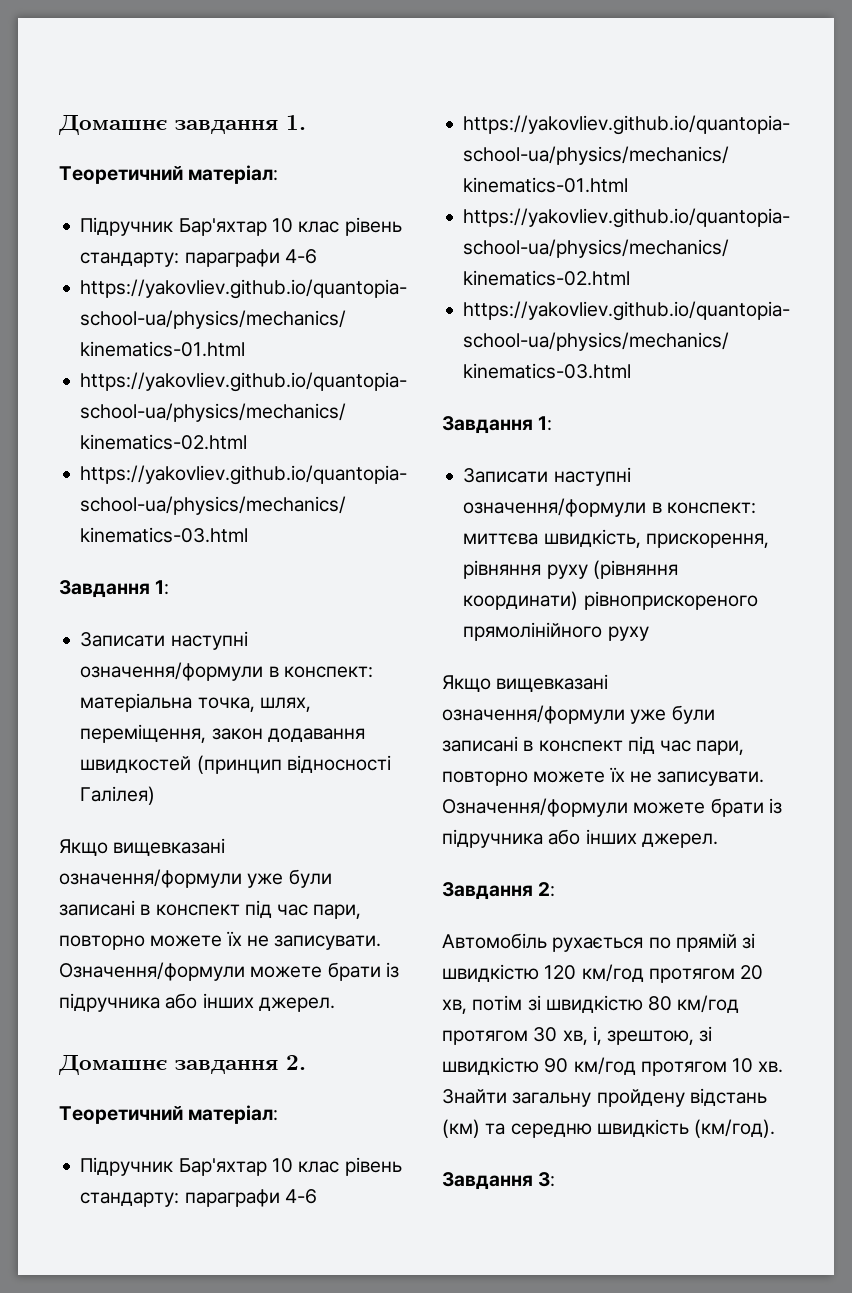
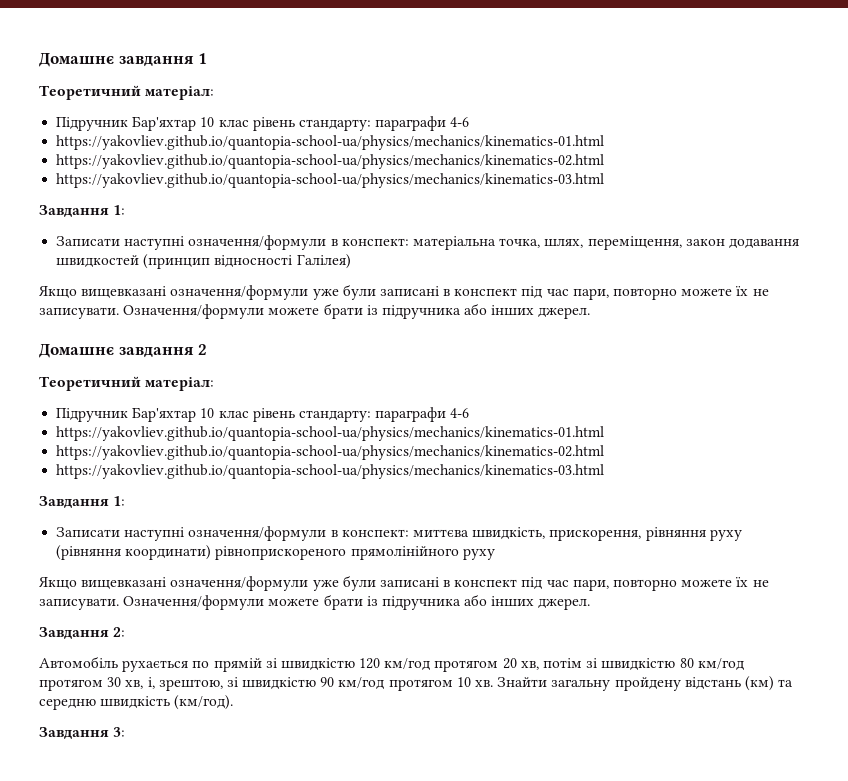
- Домашнє завдання 1.
+ Домашнє завдання 1
- Домашнє завдання 2.
+ Домашнє завдання 2

